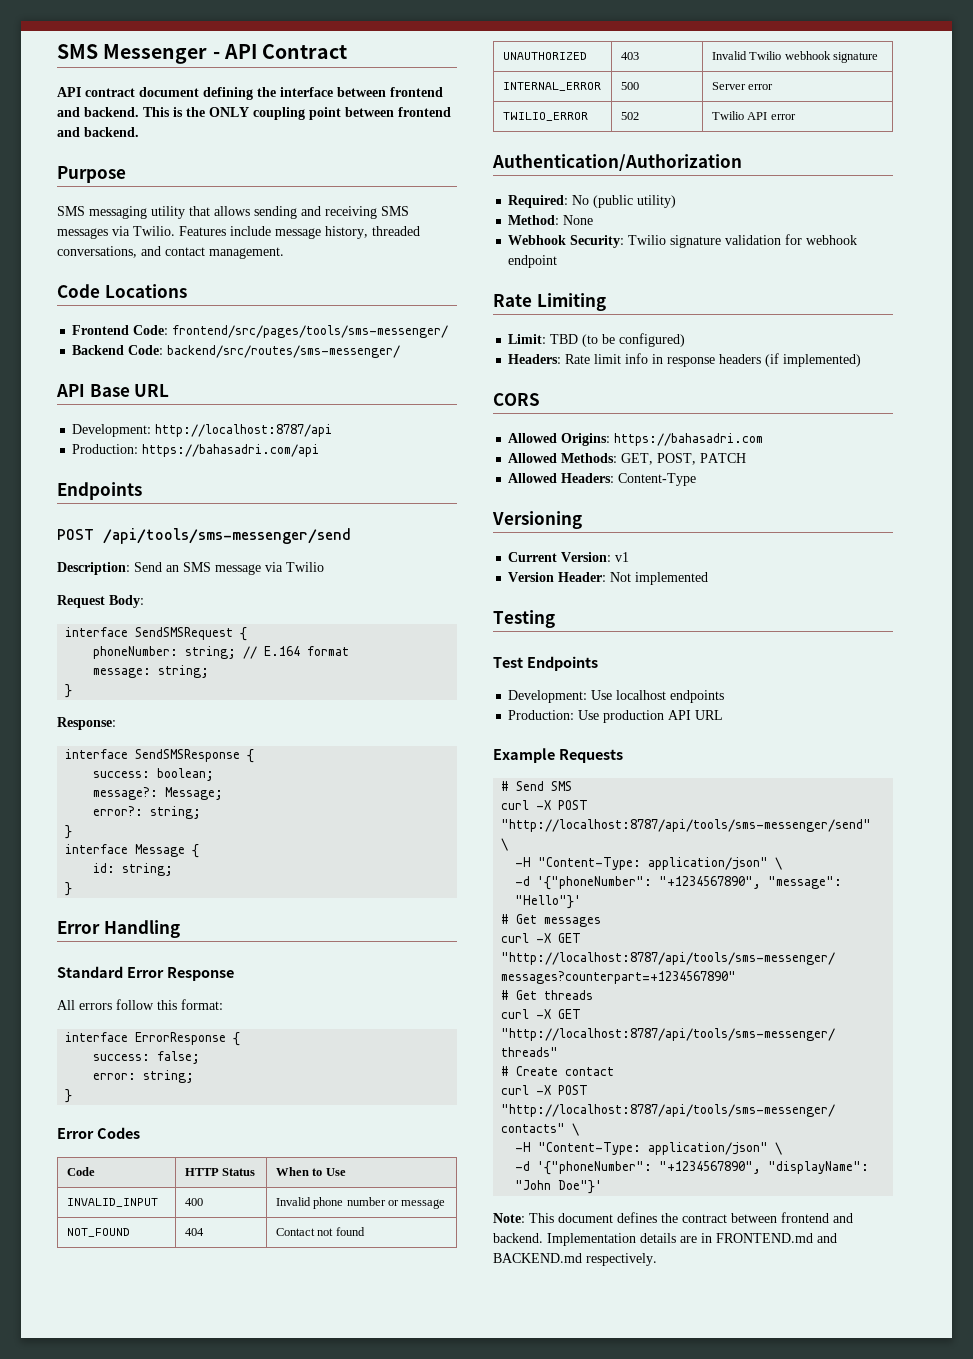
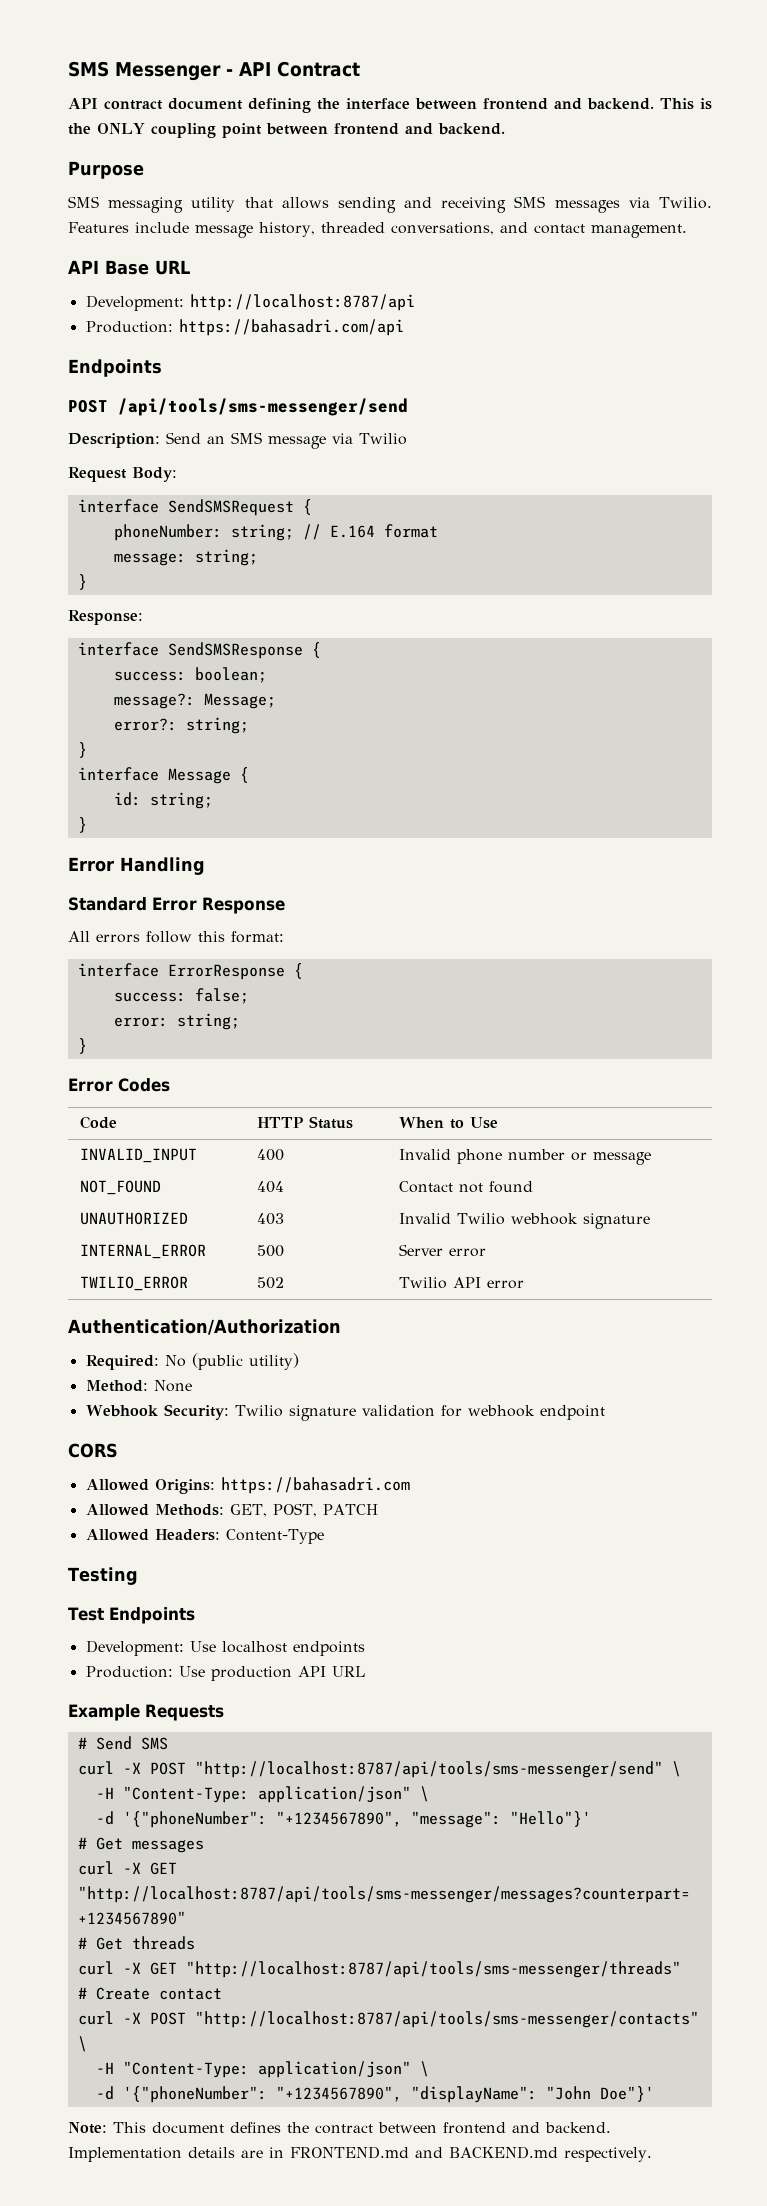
- Code Locations
- Frontend Code: frontend/src/pages/tools/sms-messenger/
- Backend Code: backend/src/routes/sms-messenger/
- Rate Limiting
- Limit: TBD (to be configured)
- Headers: Rate limit info in response headers (if implemented)
- Versioning
- Current Version: v1
- Version Header: Not implemented

